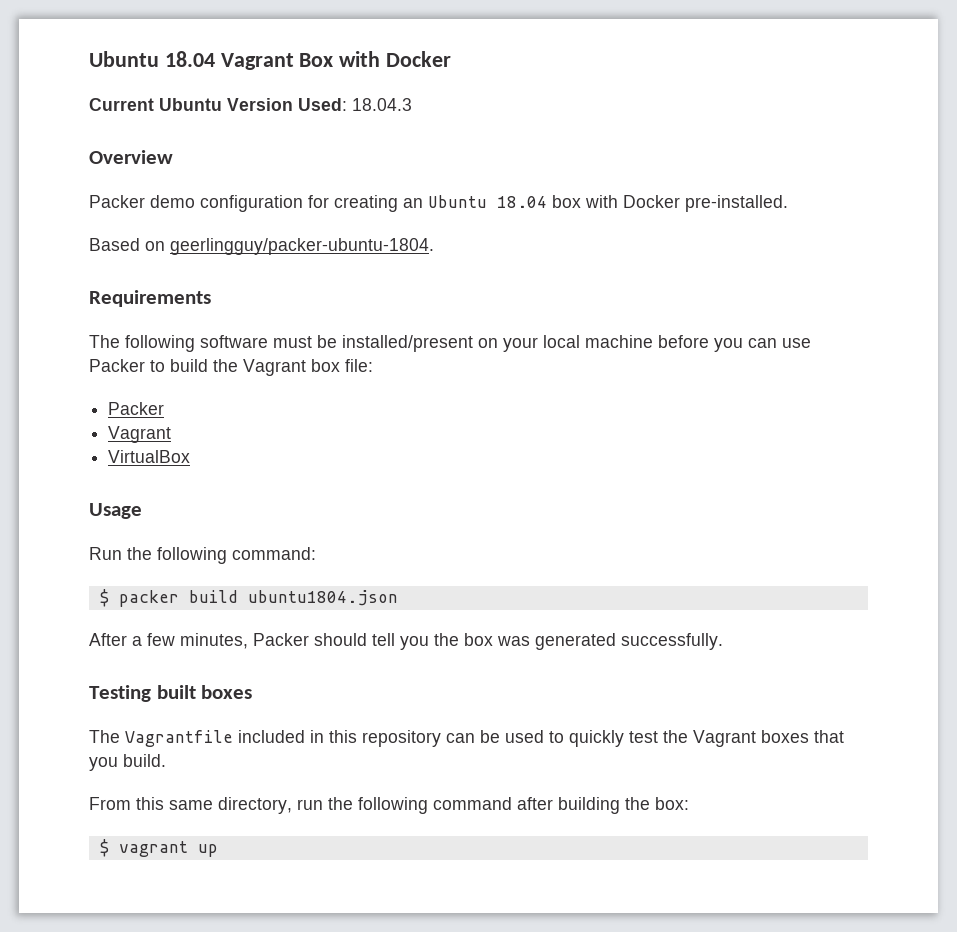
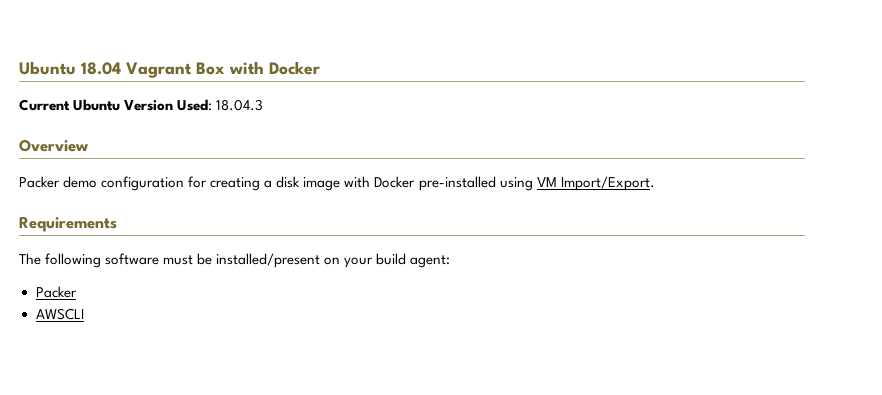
- Packer demo configuration for creating an Ubuntu 18.04 box with Docker pre-installed.
- Based on geerlingguy/packer-ubuntu-1804.
+ Packer demo configuration for creating a disk image with Docker pre-installed using VM Import/Export.
- The following software must be installed/present on your local machine before you can use Packer to build the Vagrant box file:
+ The following software must be installed/present on your build agent:
  Packer
- Vagrant
- VirtualBox
- Usage
- Run the following command:
- $ packer build ubuntu1804.json
- After a few minutes, Packer should tell you the box was generated successfully.
- Testing built boxes
- The Vagrantfile included in this repository can be used to quickly test the Vagrant boxes that you build.
- From this same directory, run the following command after building the box:
- $ vagrant up
+ AWSCLI

